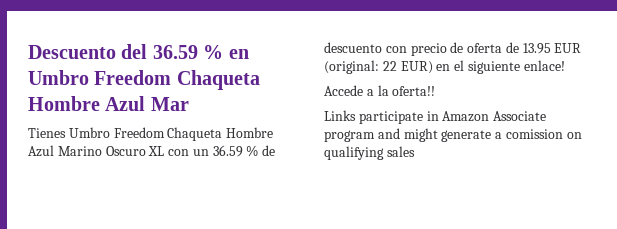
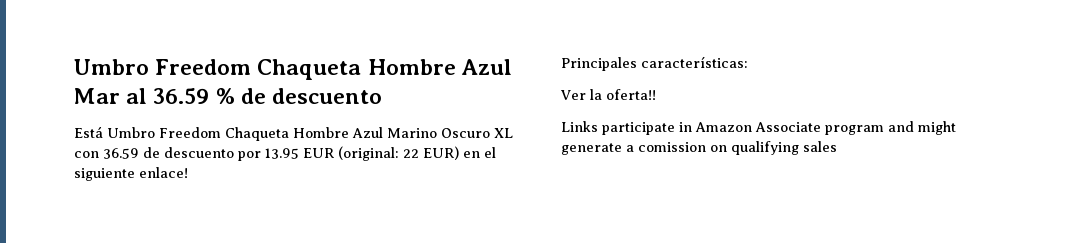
- Descuento del 36.59 % en Umbro Freedom Chaqueta Hombre Azul Mar
- Tienes Umbro Freedom Chaqueta Hombre Azul Marino Oscuro XL con un 36.59 % de descuento con precio de oferta de 13.95 EUR (original: 22 EUR) en el siguiente enlace!
+ Umbro Freedom Chaqueta Hombre Azul Mar al 36.59 % de descuento
+ Está Umbro Freedom Chaqueta Hombre Azul Marino Oscuro XL con 36.59 de descuento por 13.95 EUR (original: 22 EUR) en el siguiente enlace!
- Accede a la oferta!!
+ Principales características:
+ Ver la oferta!!

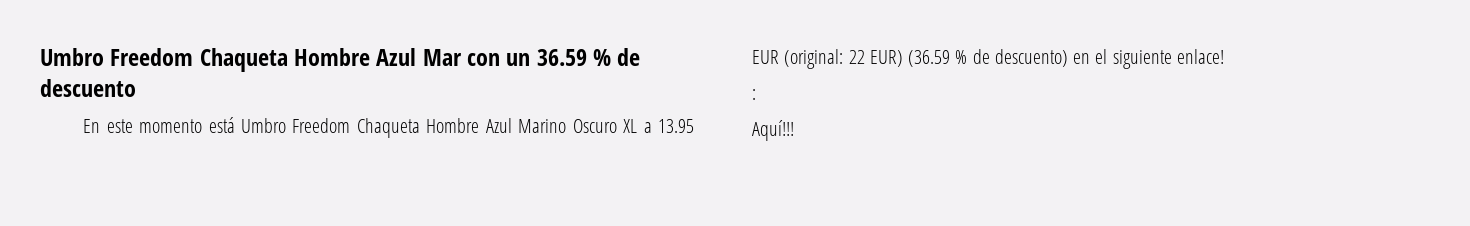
- Umbro Freedom Chaqueta Hombre Azul Mar al 36.59 % de descuento
+ Umbro Freedom Chaqueta Hombre Azul Mar con un 36.59 % de descuento
- Está Umbro Freedom Chaqueta Hombre Azul Marino Oscuro XL con 36.59 de descuento por 13.95 EUR (original: 22 EUR) en el siguiente enlace!
+ En este momento está Umbro Freedom Chaqueta Hombre Azul Marino Oscuro XL a 13.95 EUR (original: 22 EUR) (36.59 % de descuento) en el siguiente enlace!
- Principales características:
- Ver la oferta!!
- Links participate in Amazon Associate program and might generate a comission on qualifying sales
+ :
+ Aquí!!!

